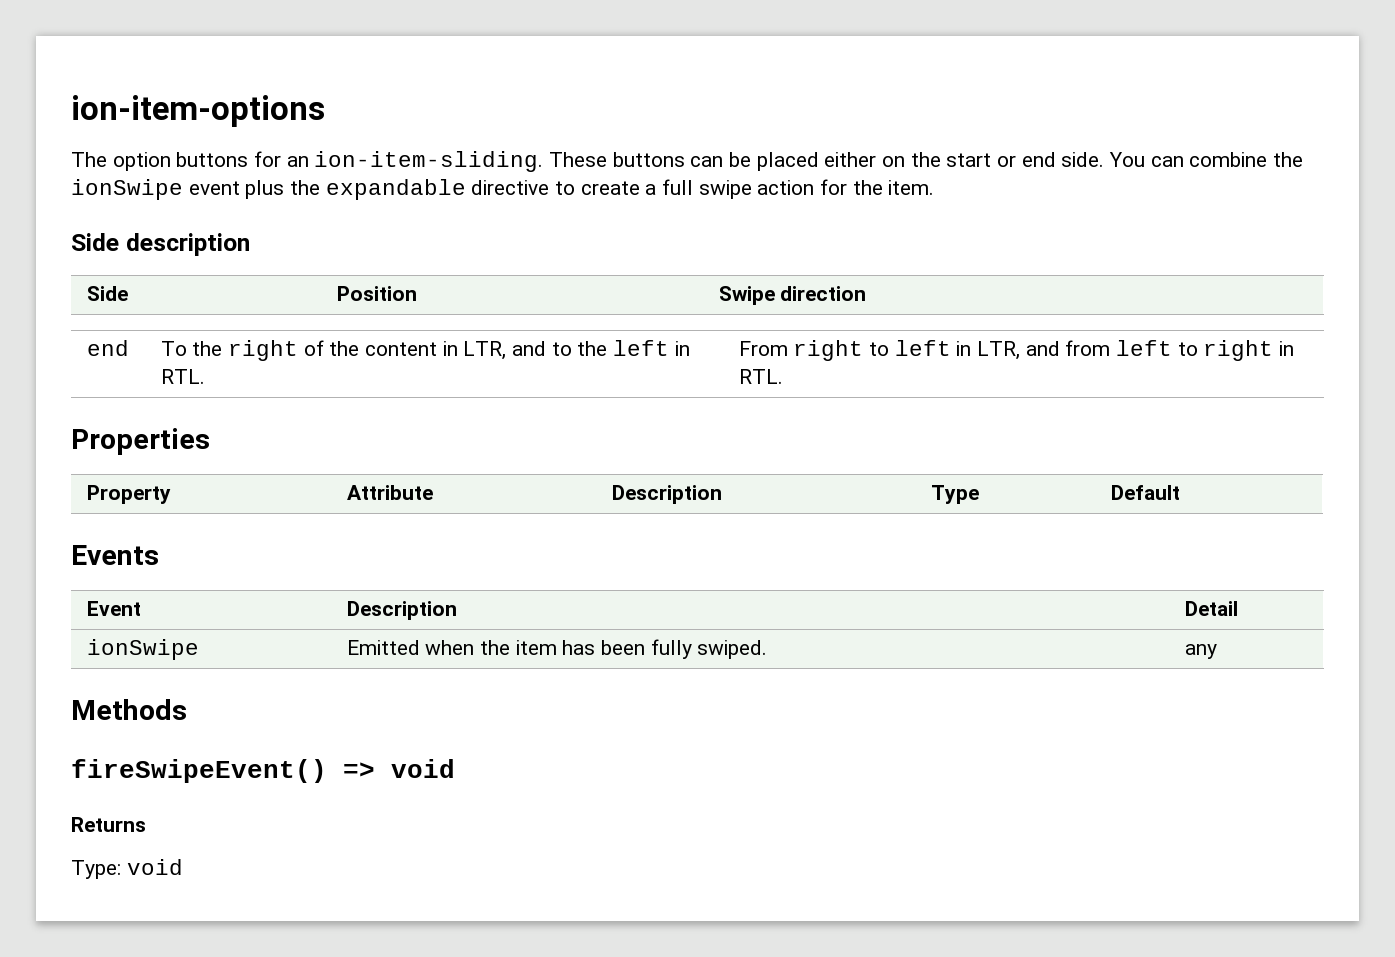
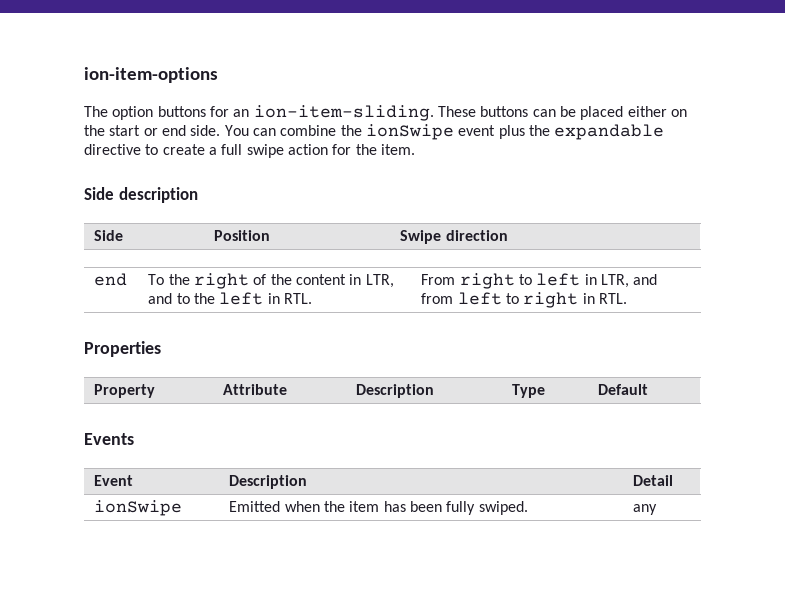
- Methods
- fireSwipeEvent() => void
- Returns
- Type: void

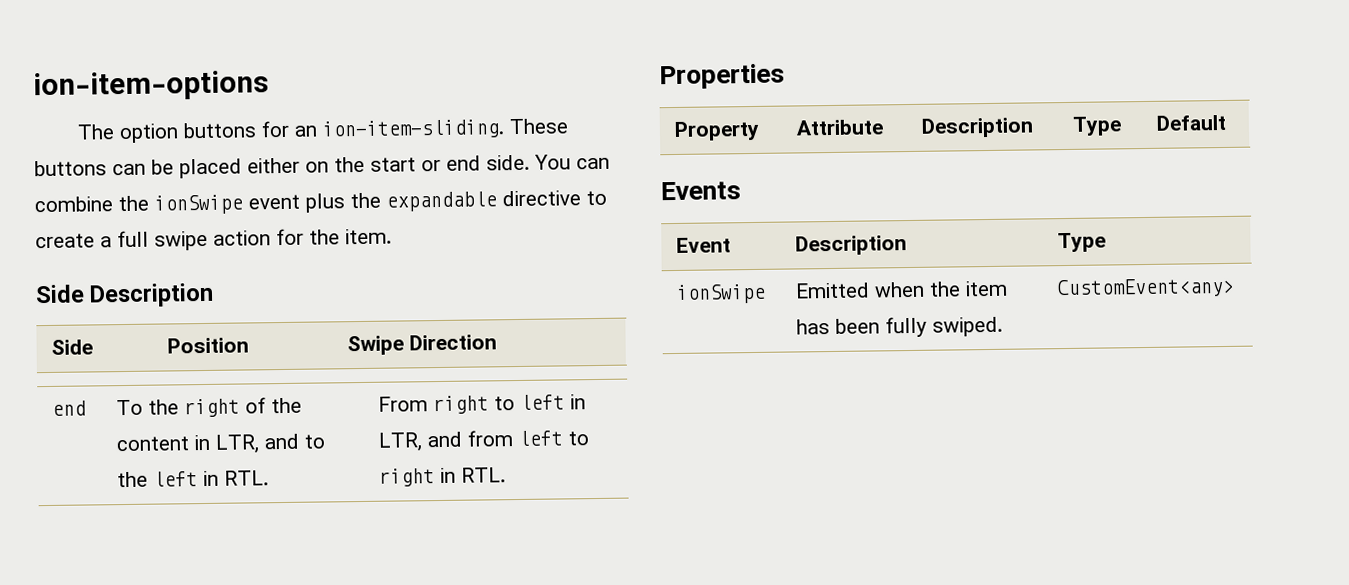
- Side description
+ Side Description
- Side | Position | Swipe direction
+ Side | Position | Swipe Direction
- Event | Description | Detail
+ Event | Description | Type
- ionSwipe | Emitted when the item has been fully swiped. | any
+ ionSwipe | Emitted when the item has been fully swiped. | CustomEvent<any>

